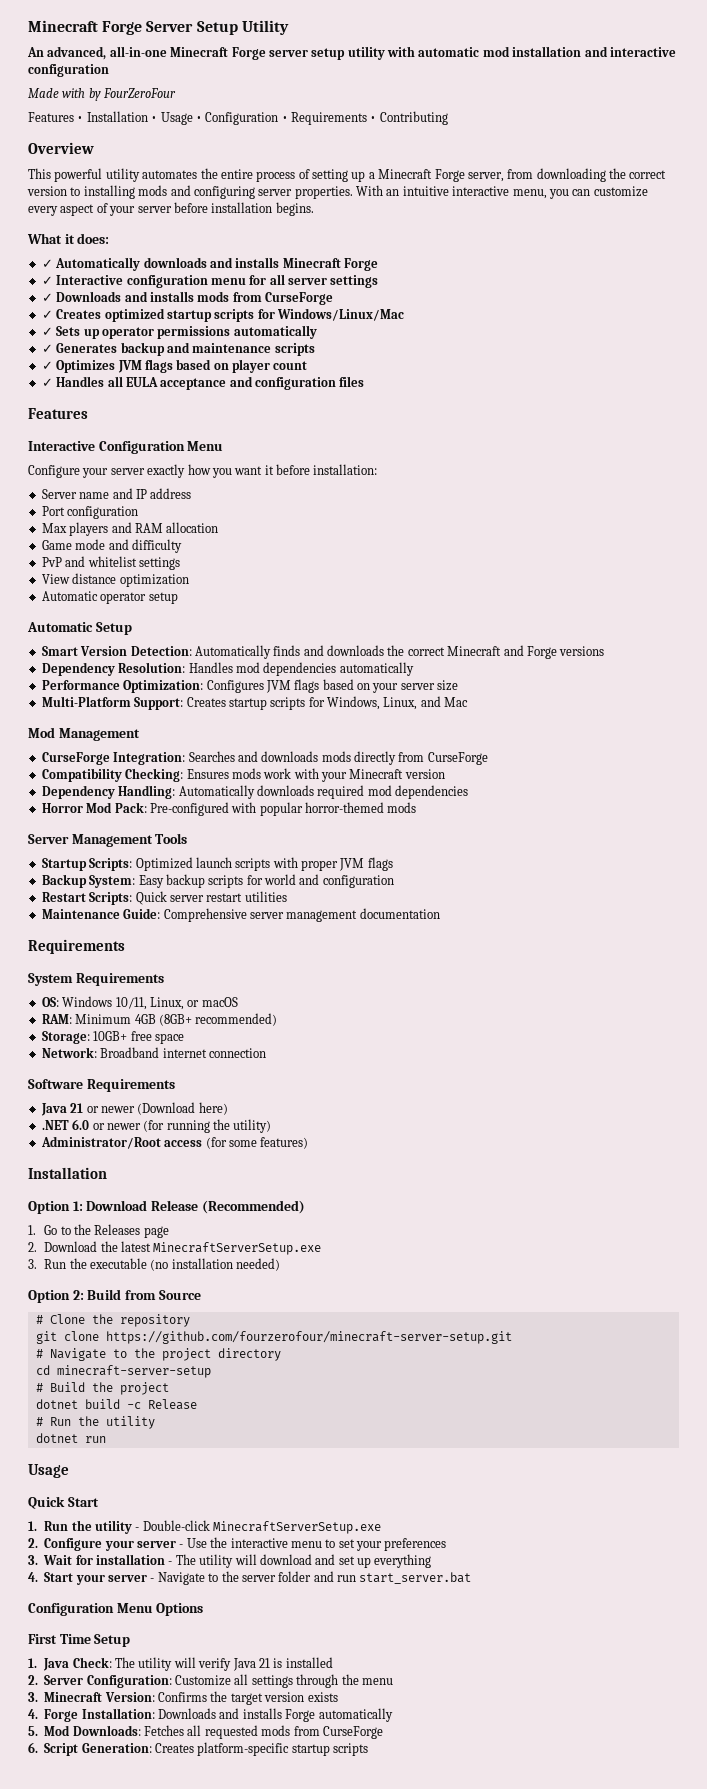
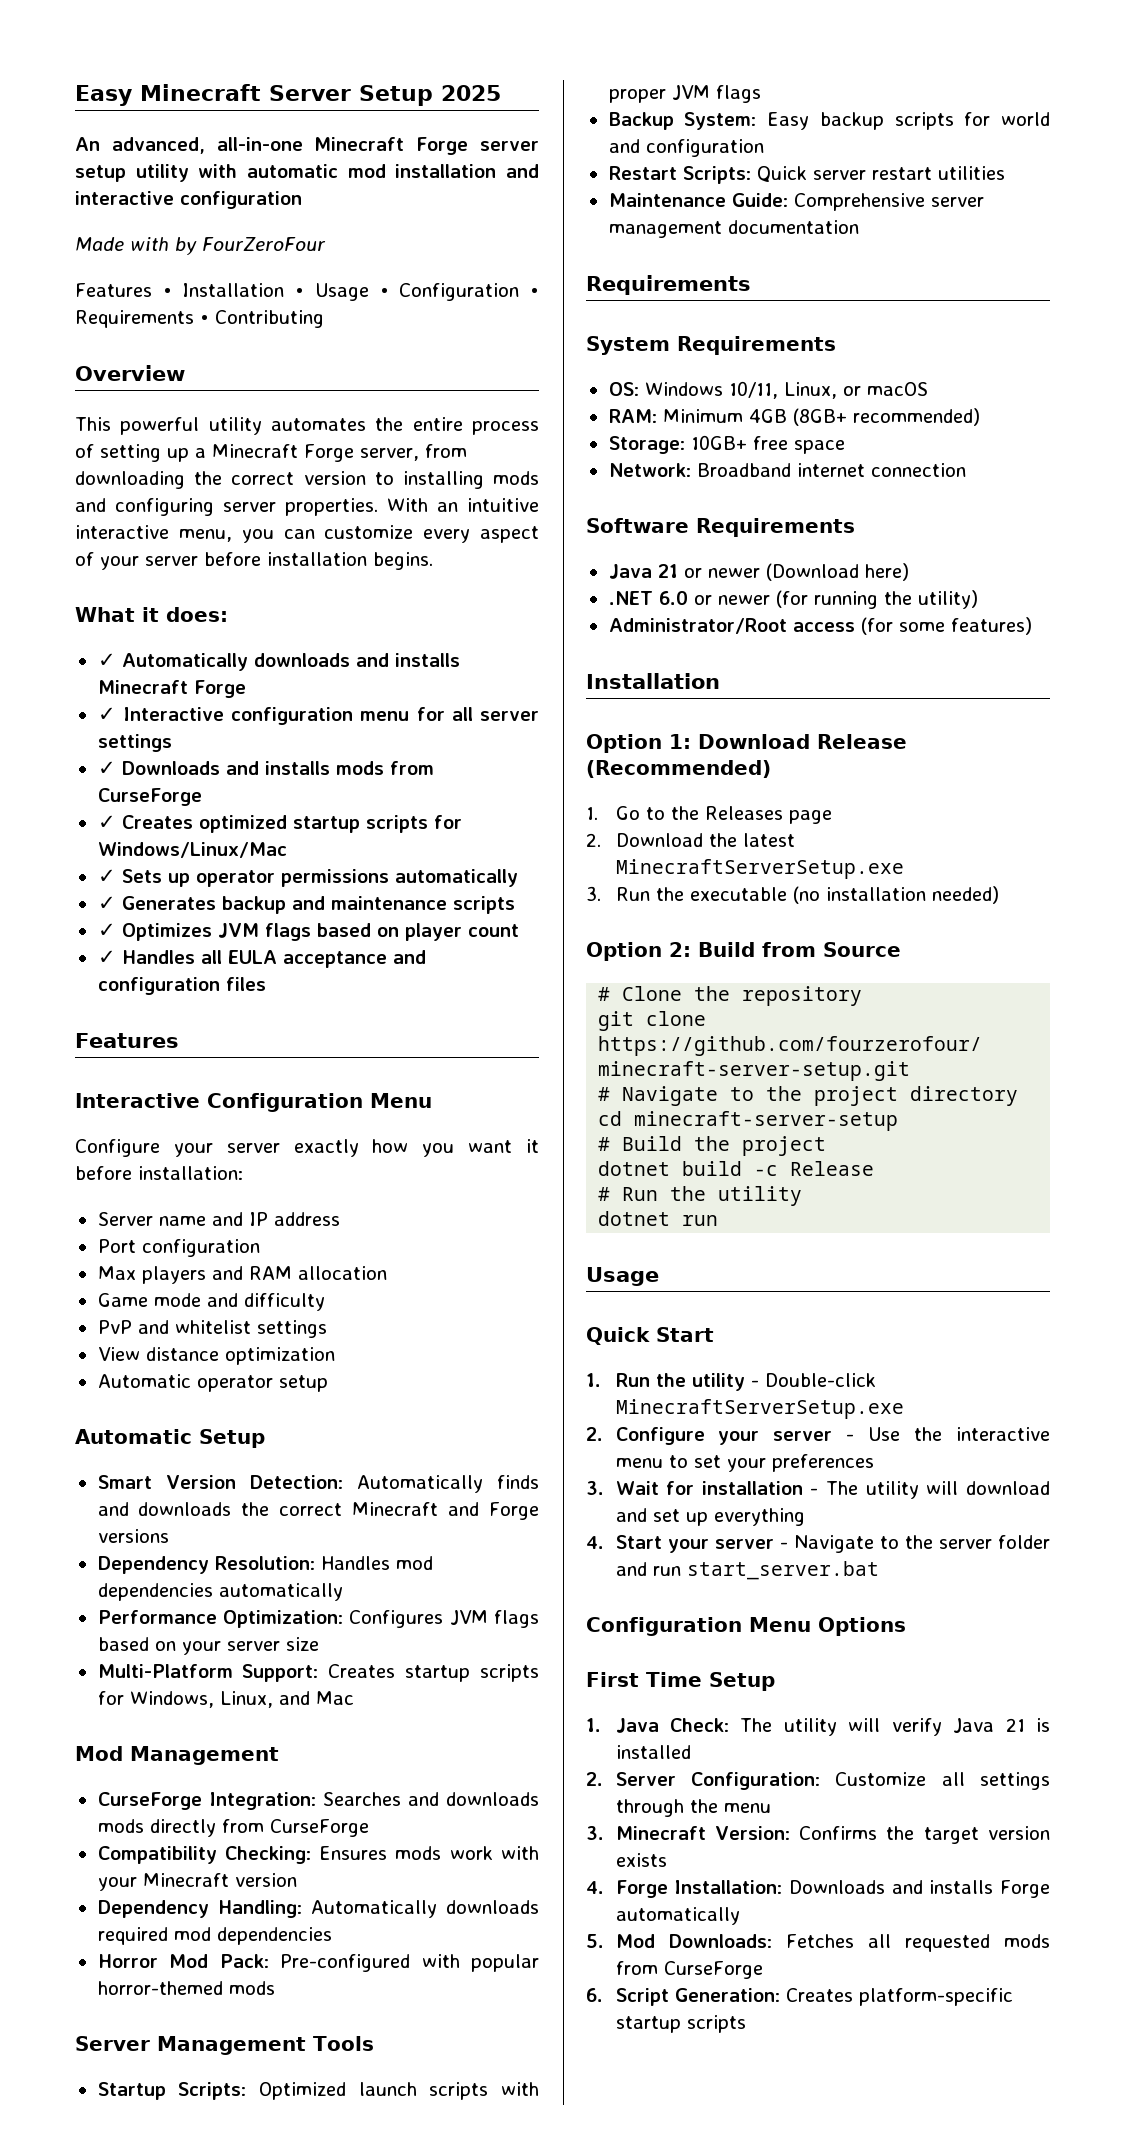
- Minecraft Forge Server Setup Utility
+ Easy Minecraft Server Setup 2025

